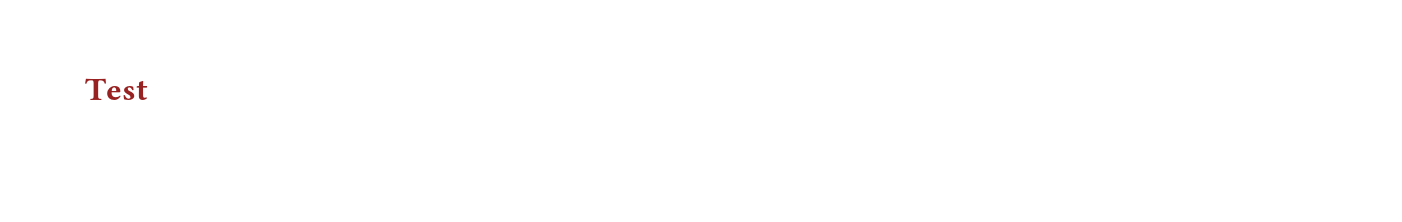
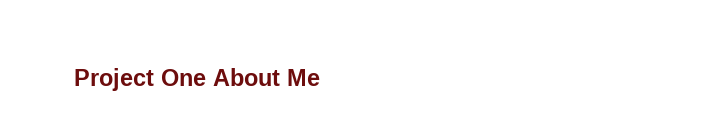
- Test
+ Project One About Me

